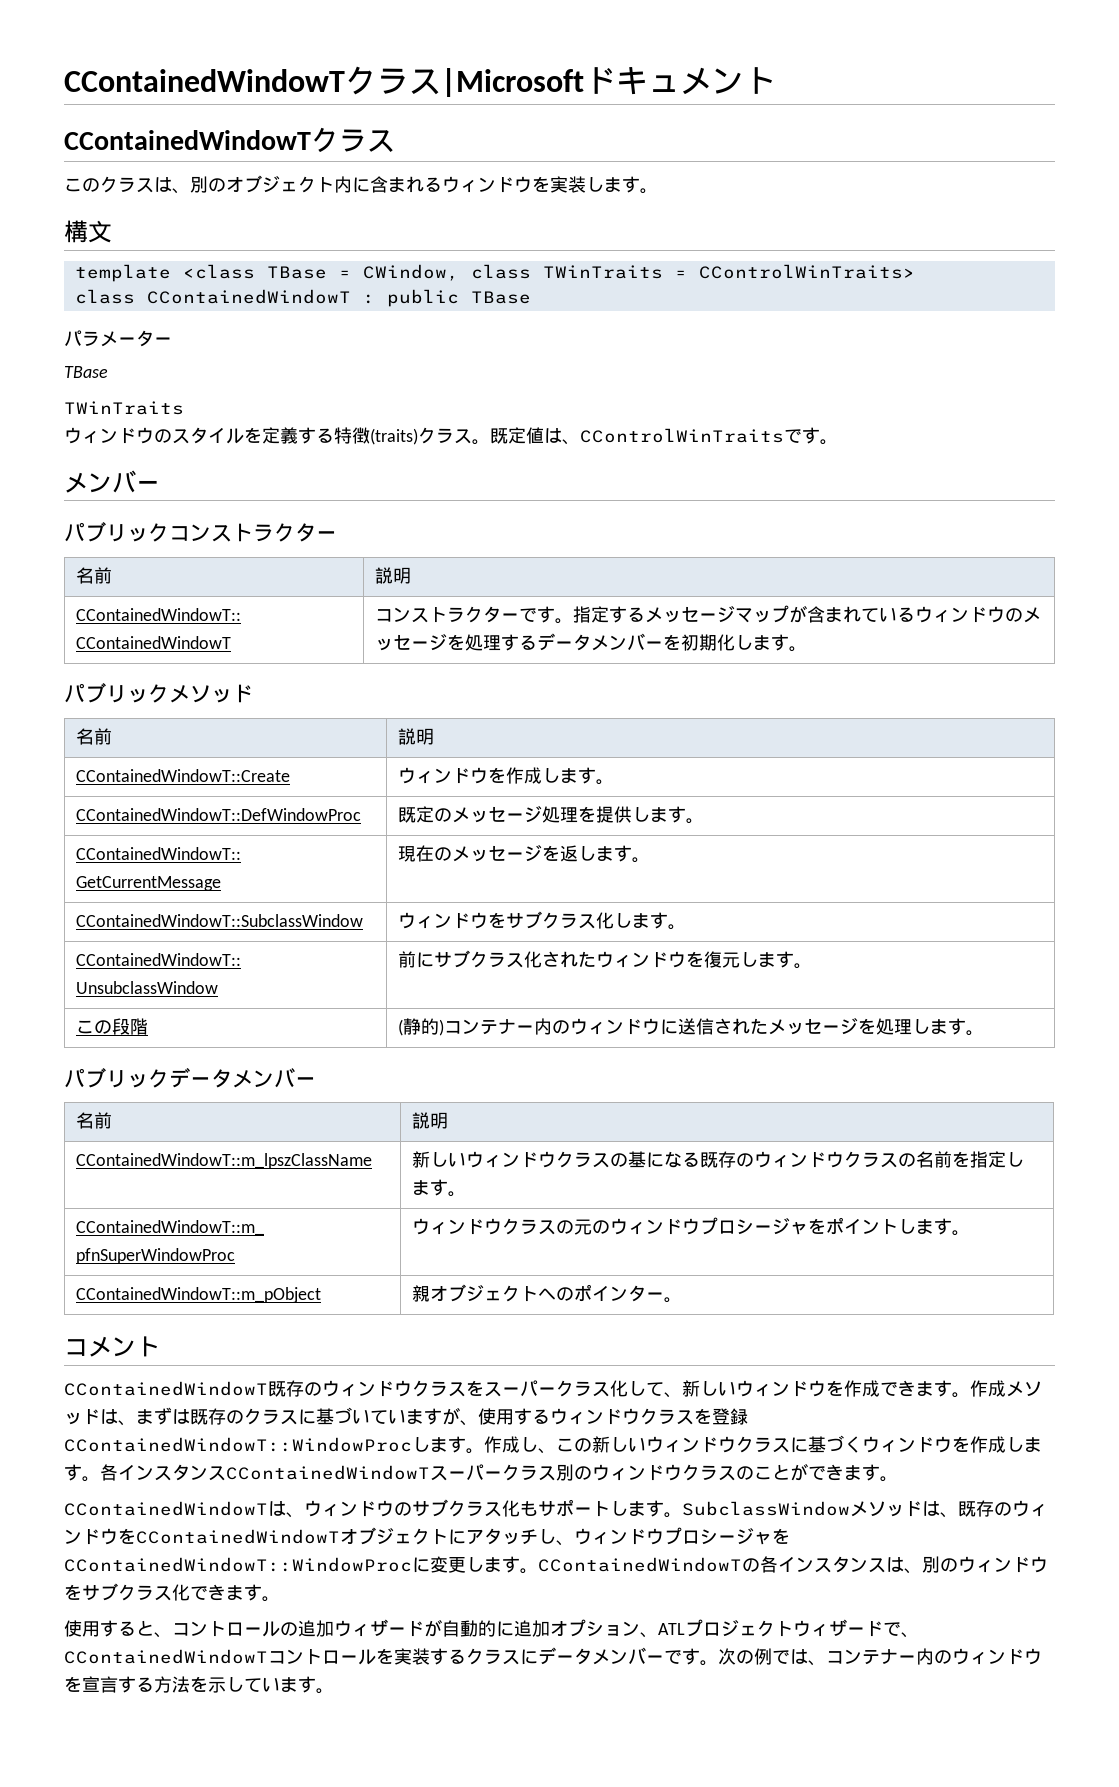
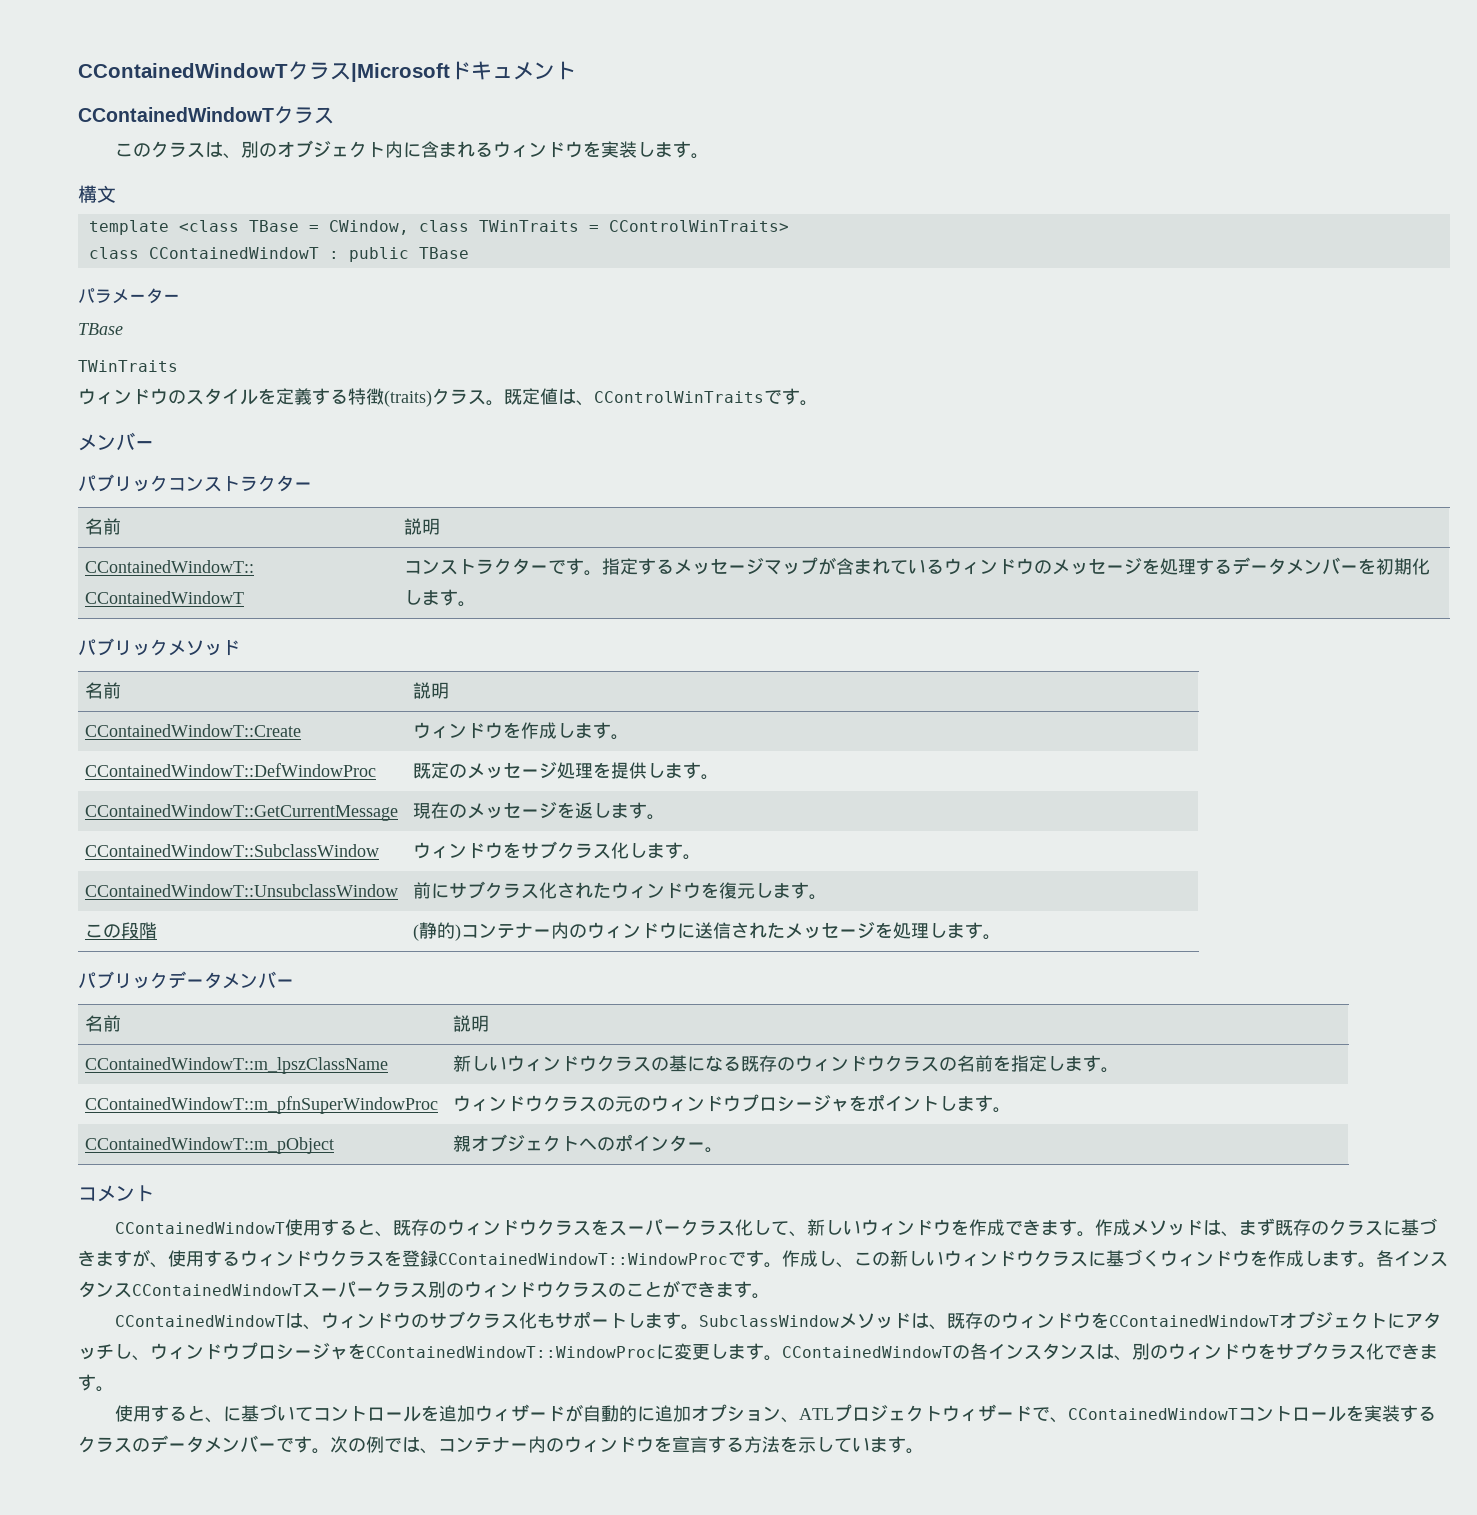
- CContainedWindowT既存のウィンドウクラスをスーパークラス化して、新しいウィンドウを作成できます。
+ CContainedWindowT使用すると、既存のウィンドウクラスをスーパークラス化して、新しいウィンドウを作成できます。
- 作成メソッドは、まずは既存のクラスに基づいていますが、使用するウィンドウクラスを登録CContainedWindowT::WindowProcします。
+ 作成メソッドは、まず既存のクラスに基づきますが、使用するウィンドウクラスを登録CContainedWindowT::WindowProcです。
- 使用すると、コントロールの追加ウィザードが自動的に追加オプション、ATLプロジェクトウィザードで、CContainedWindowTコントロールを実装するクラスにデータメンバーです。
+ 使用すると、に基づいてコントロールを追加ウィザードが自動的に追加オプション、ATLプロジェクトウィザードで、CContainedWindowTコントロールを実装するクラスのデータメンバーです。

